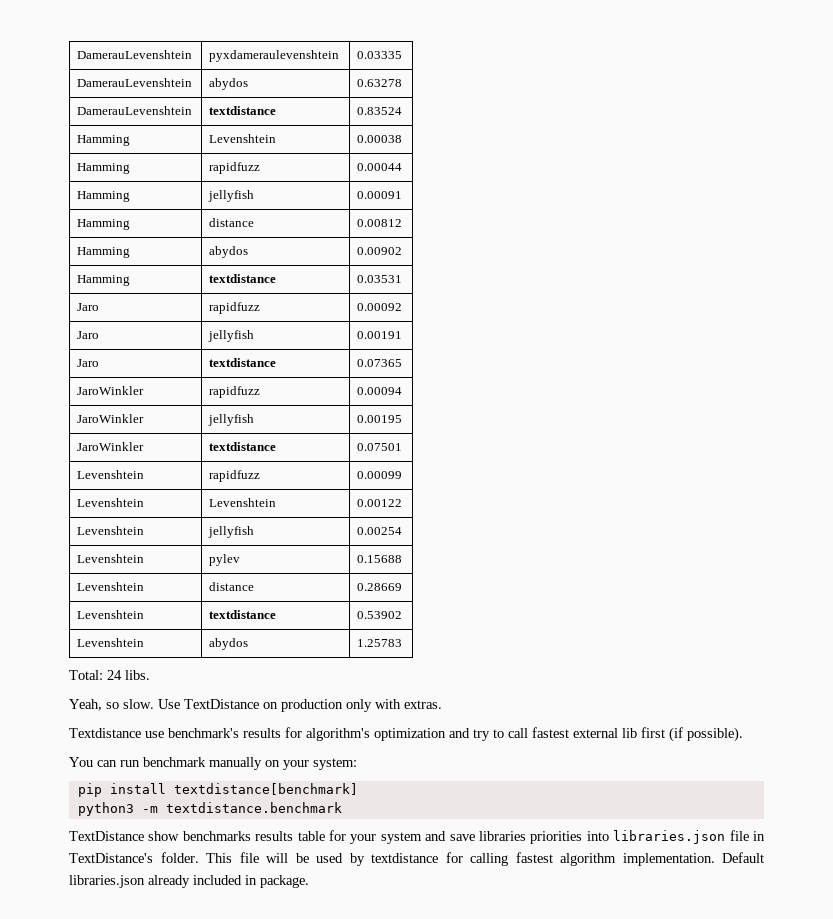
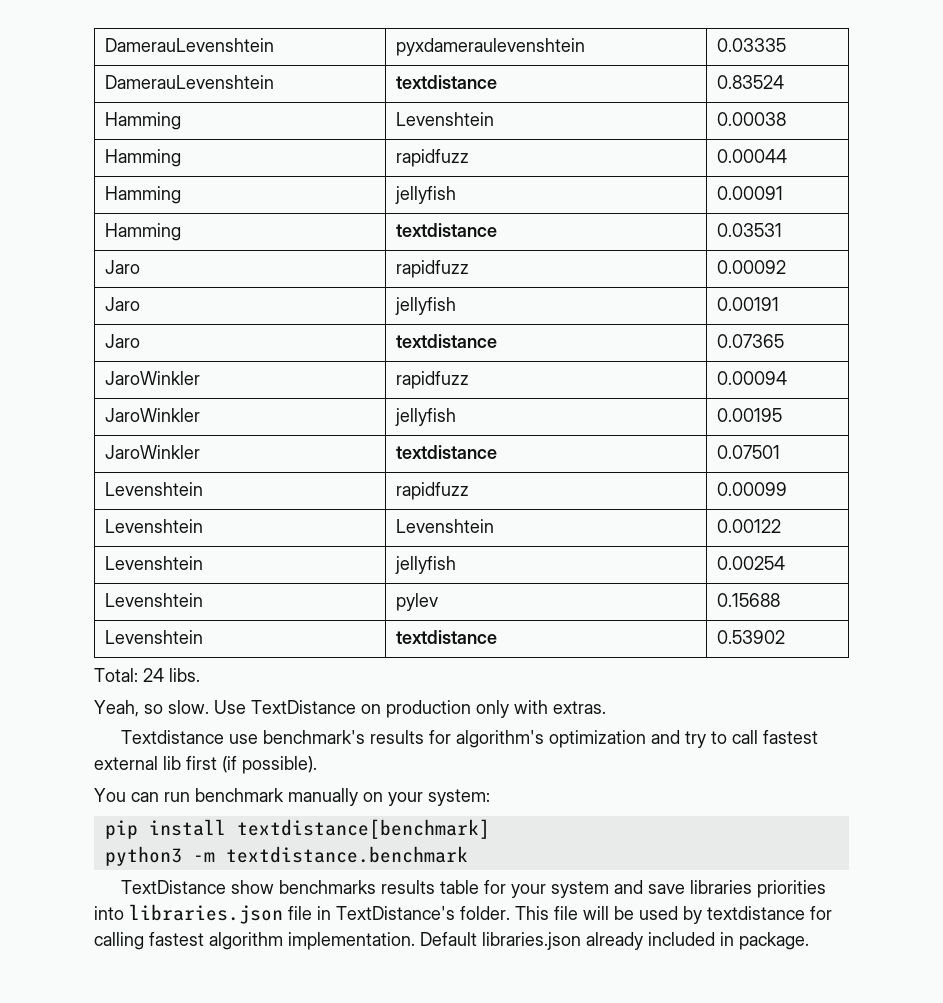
- DamerauLevenshtein | abydos | 0.63278
- Hamming | distance | 0.00812
- Hamming | abydos | 0.00902
- Levenshtein | distance | 0.28669
- Levenshtein | abydos | 1.25783

